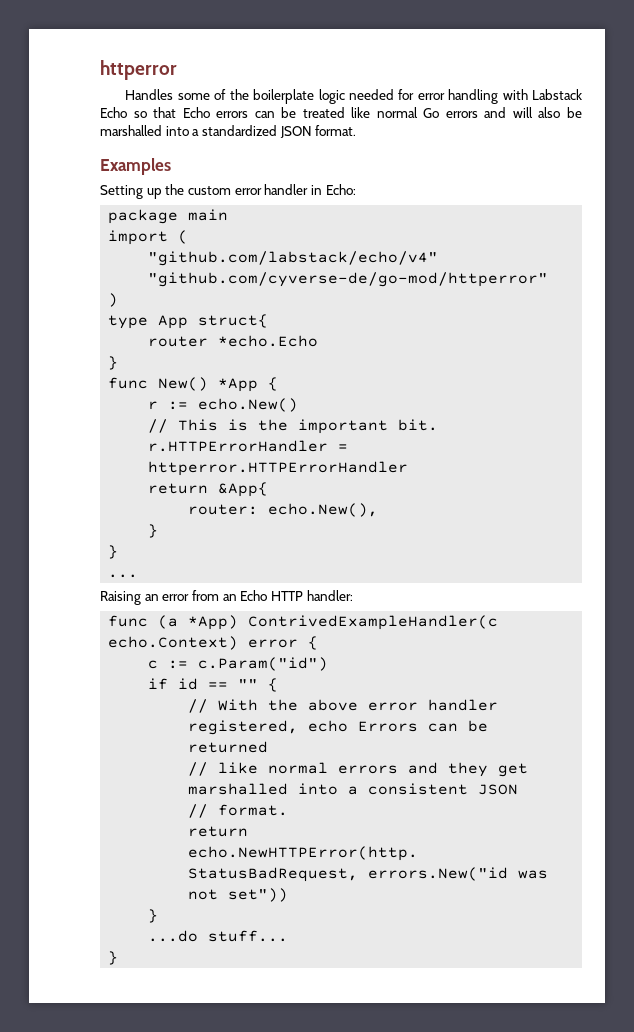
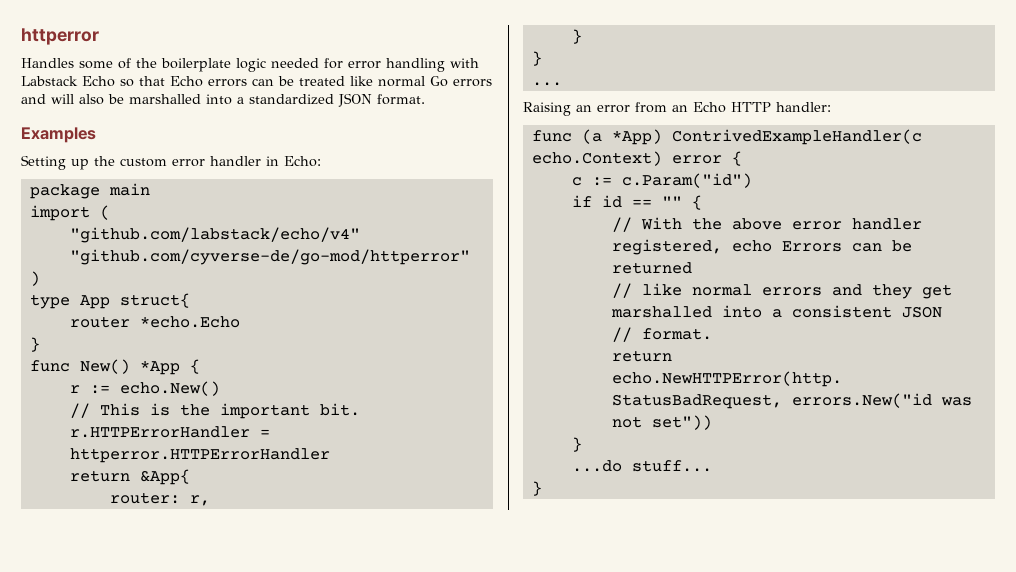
- router: echo.New(),
+ router: r,

